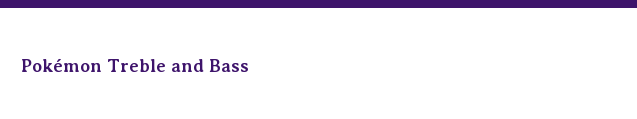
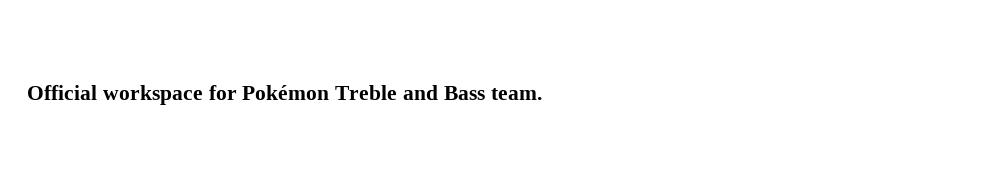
- Pokémon Treble and Bass
+ Official workspace for Pokémon Treble and Bass team.

